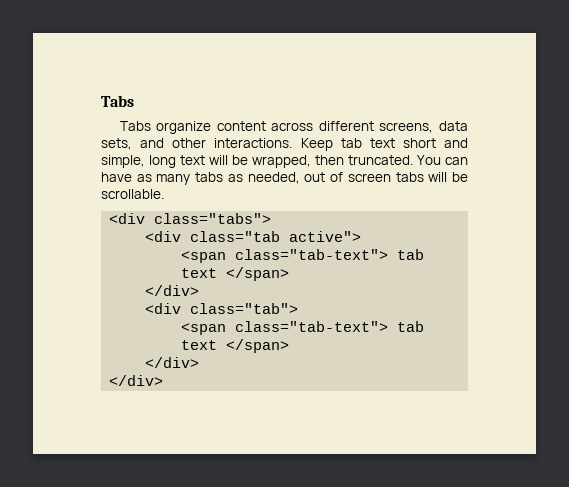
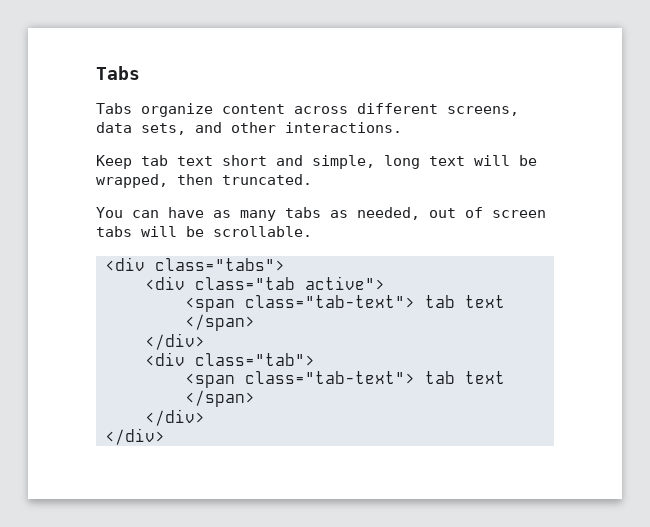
- Tabs organize content across different screens, data sets, and other interactions. Keep tab text short and simple, long text will be wrapped, then truncated. You can have as many tabs as needed, out of screen tabs will be scrollable.
+ Tabs organize content across different screens, data sets, and other interactions.
+ Keep tab text short and simple, long text will be wrapped, then truncated.
+ You can have as many tabs as needed, out of screen tabs will be scrollable.

